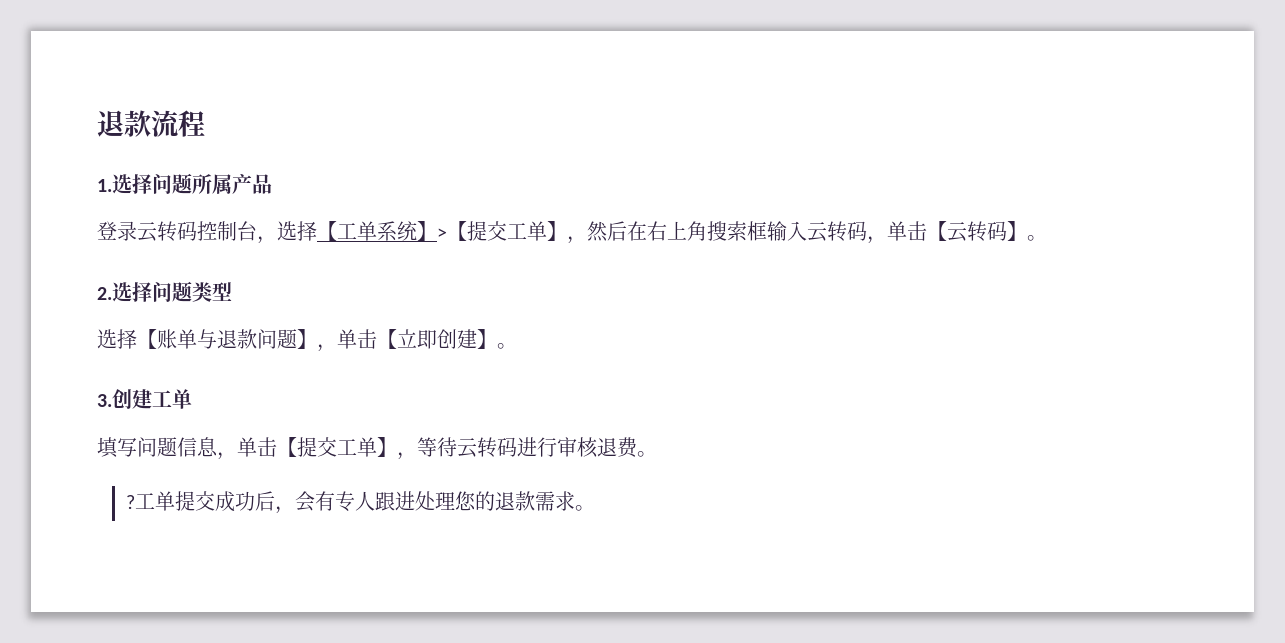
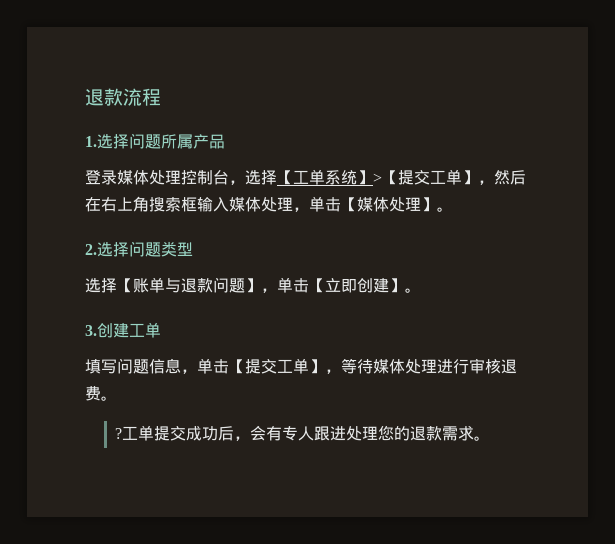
- 登录云转码控制台，选择【工单系统】>【提交工单】，然后在右上角搜索框输入云转码，单击【云转码】。
+ 登录媒体处理控制台，选择【工单系统】>【提交工单】，然后在右上角搜索框输入媒体处理，单击【媒体处理】。
- 填写问题信息，单击【提交工单】，等待云转码进行审核退费。
+ 填写问题信息，单击【提交工单】，等待媒体处理进行审核退费。

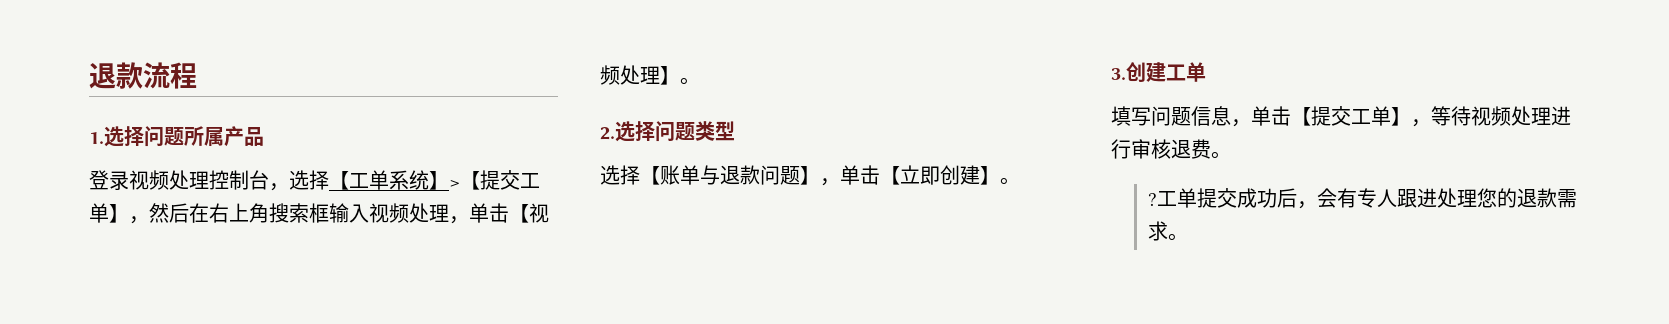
- 登录媒体处理控制台，选择【工单系统】>【提交工单】，然后在右上角搜索框输入媒体处理，单击【媒体处理】。
+ 登录视频处理控制台，选择【工单系统】>【提交工单】，然后在右上角搜索框输入视频处理，单击【视频处理】。
- 填写问题信息，单击【提交工单】，等待媒体处理进行审核退费。
+ 填写问题信息，单击【提交工单】，等待视频处理进行审核退费。

